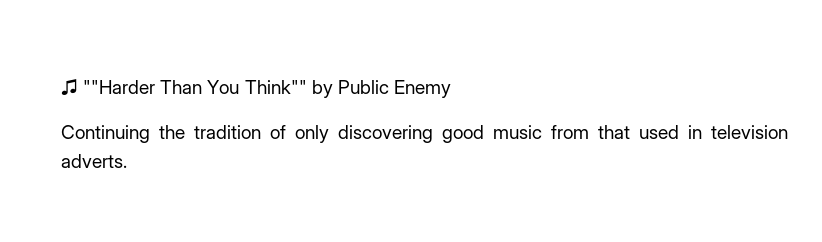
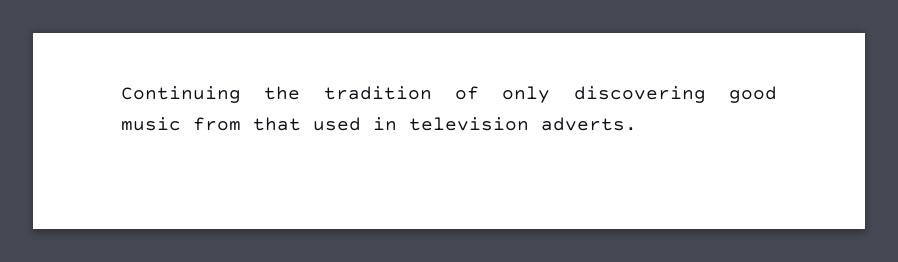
- ♫ ""Harder Than You Think"" by Public Enemy

